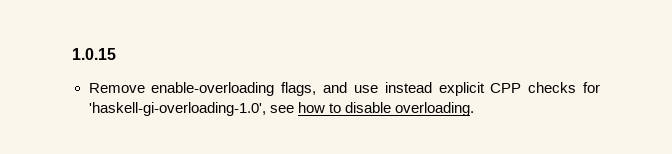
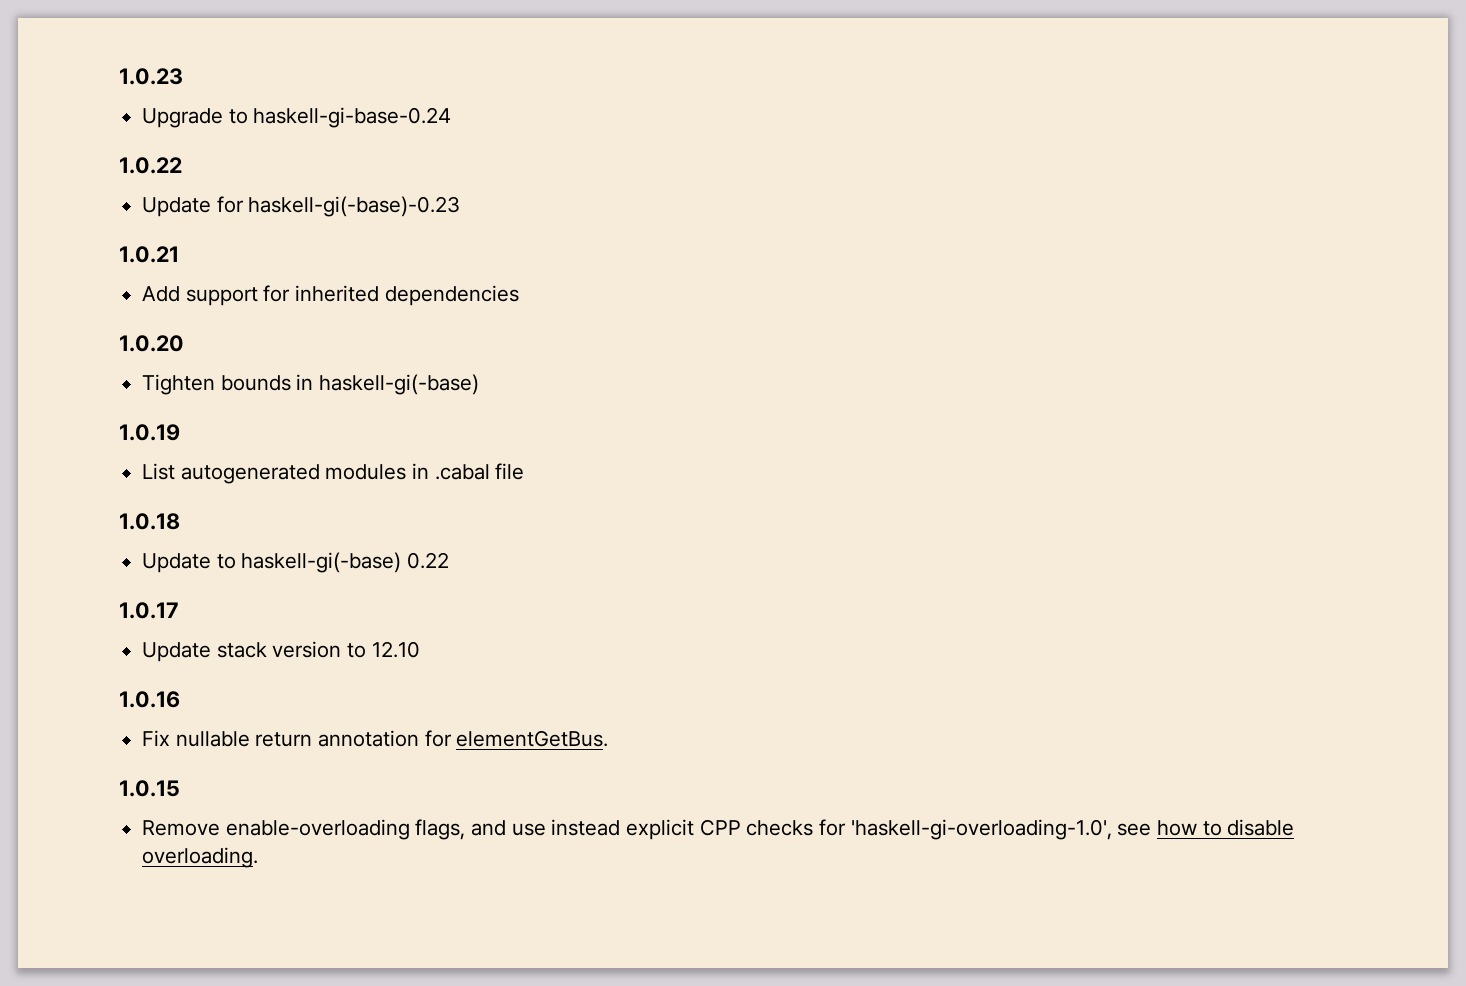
+ 1.0.23
+ Upgrade to haskell-gi-base-0.24
+ 1.0.22
+ Update for haskell-gi(-base)-0.23
+ 1.0.21
+ Add support for inherited dependencies
+ 1.0.20
+ Tighten bounds in haskell-gi(-base)
+ 1.0.19
+ List autogenerated modules in .cabal file
+ 1.0.18
+ Update to haskell-gi(-base) 0.22
+ 1.0.17
+ Update stack version to 12.10
+ 1.0.16
+ Fix nullable return annotation for elementGetBus.

